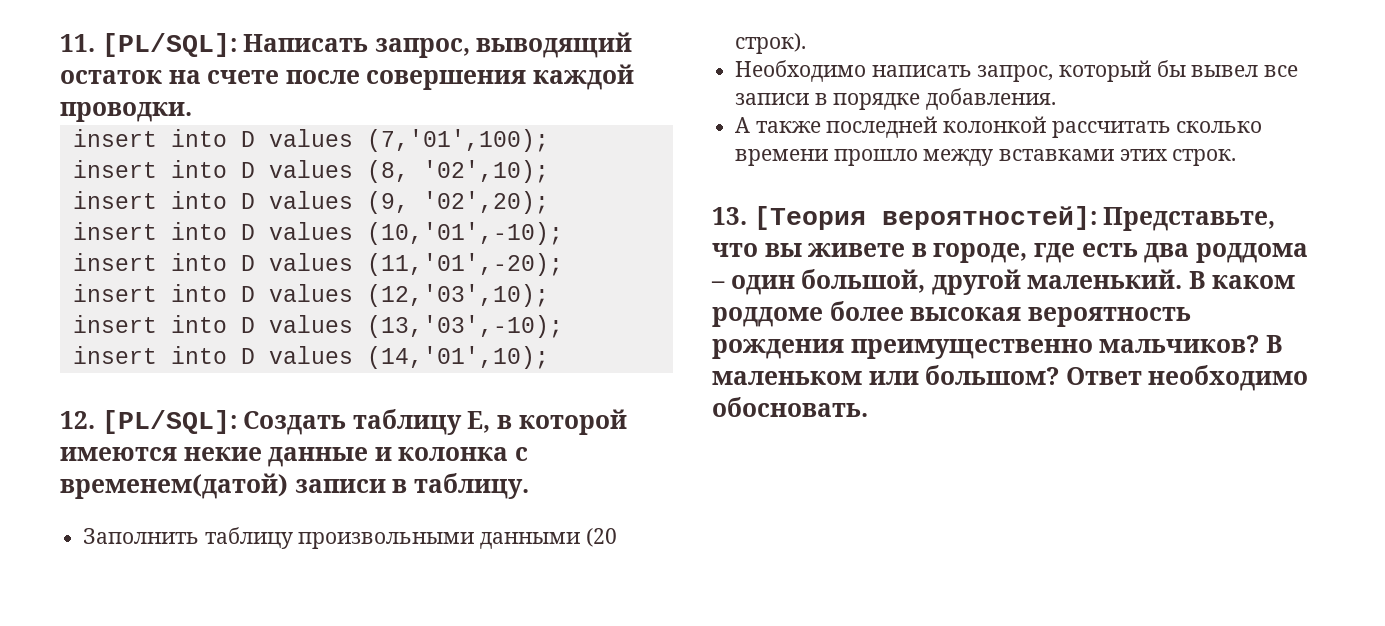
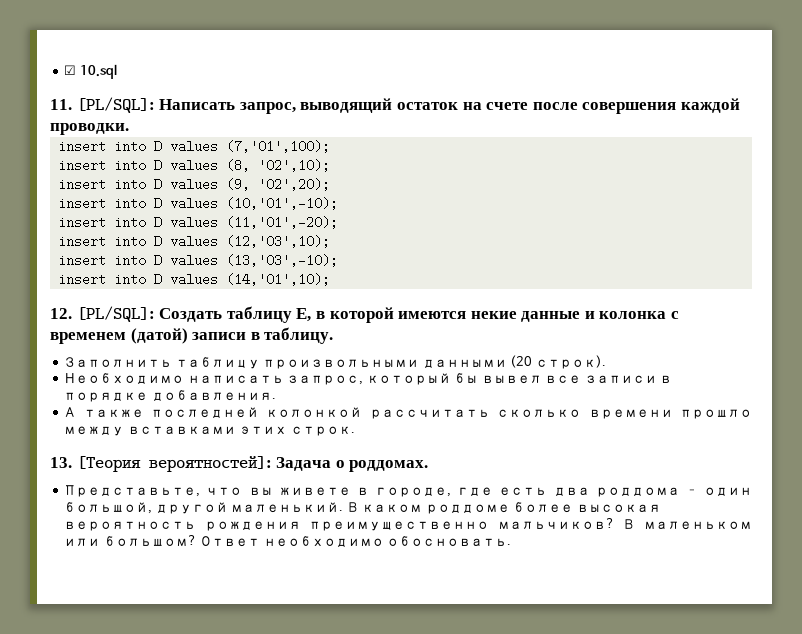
+ ☑ 10.sql
- 12. [PL/SQL]: Создать таблицу E, в которой имеются некие данные и колонка с временем(датой) записи в таблицу.
+ 12. [PL/SQL]: Создать таблицу E, в которой имеются некие данные и колонка с временем (датой) записи в таблицу.
- 13. [Теория вероятностей]: Представьте, что вы живете в городе, где есть два роддома – один большой, другой маленький.
+ 13. [Теория вероятностей]: Задача о роддомах.
+ Представьте, что вы живете в городе, где есть два роддома – один большой, другой маленький.

